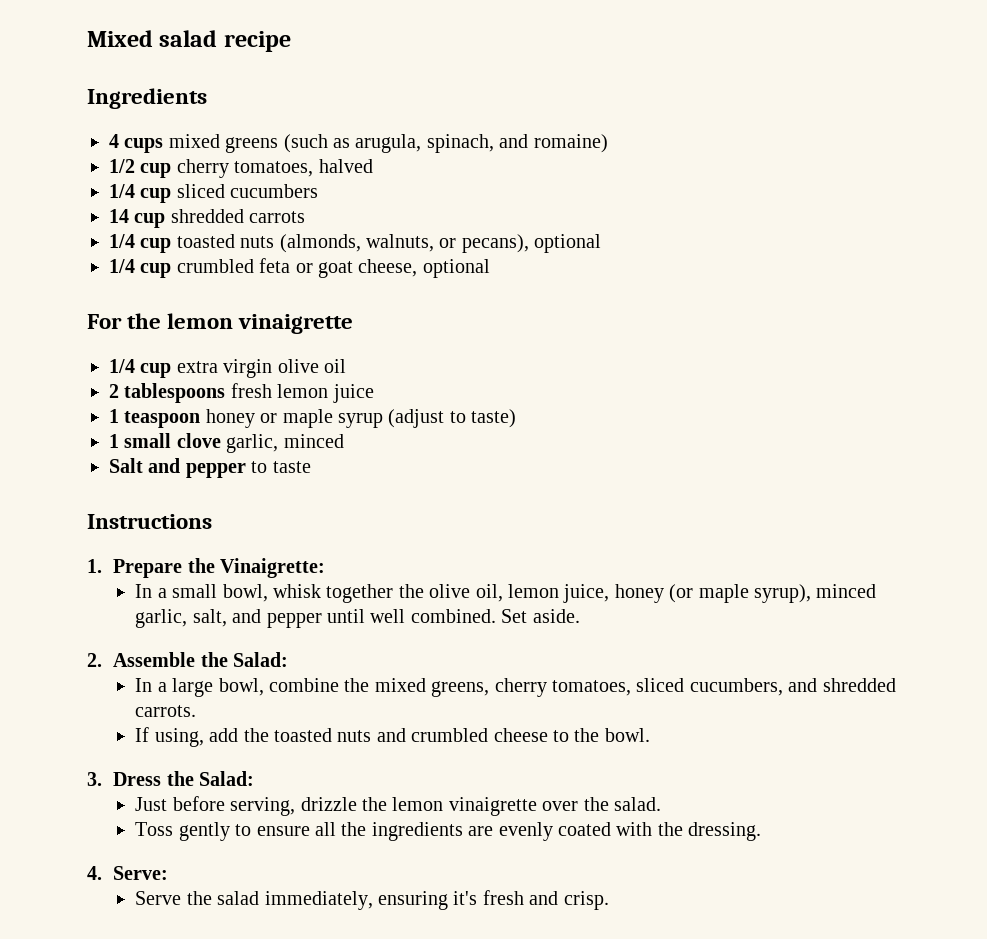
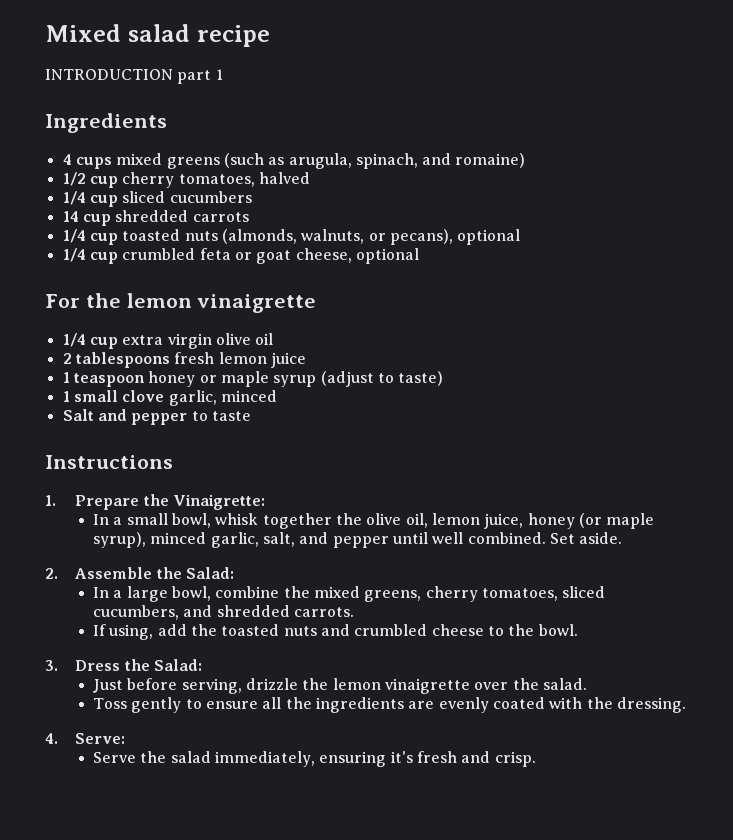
+ INTRODUCTION part 1

